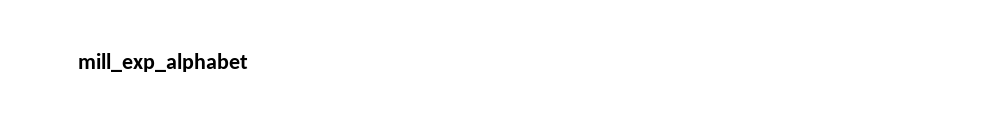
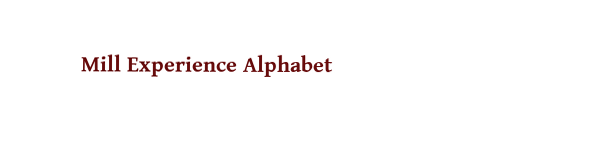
- mill_exp_alphabet
+ Mill Experience Alphabet

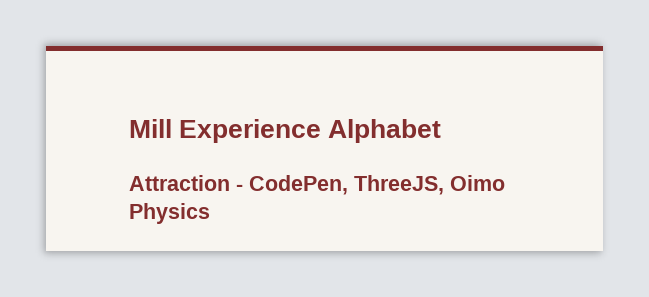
+ Attraction - CodePen, ThreeJS, Oimo Physics

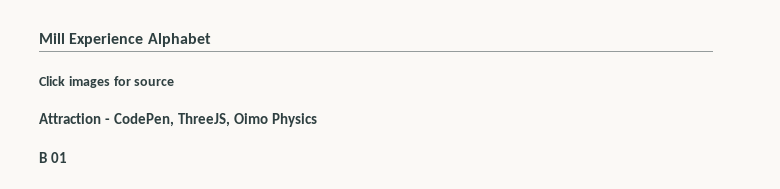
+ Click images for source
+ B 01

